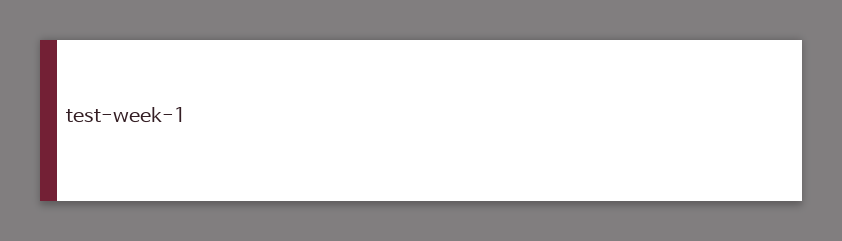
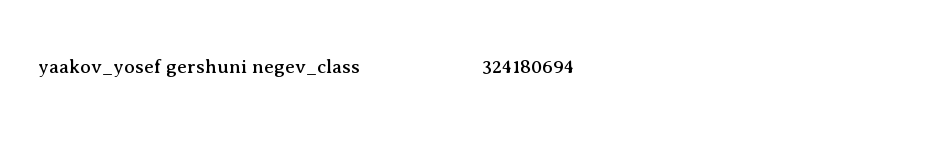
- test-week-1
+ yaakov_yosef gershuni negev_class 324180694

